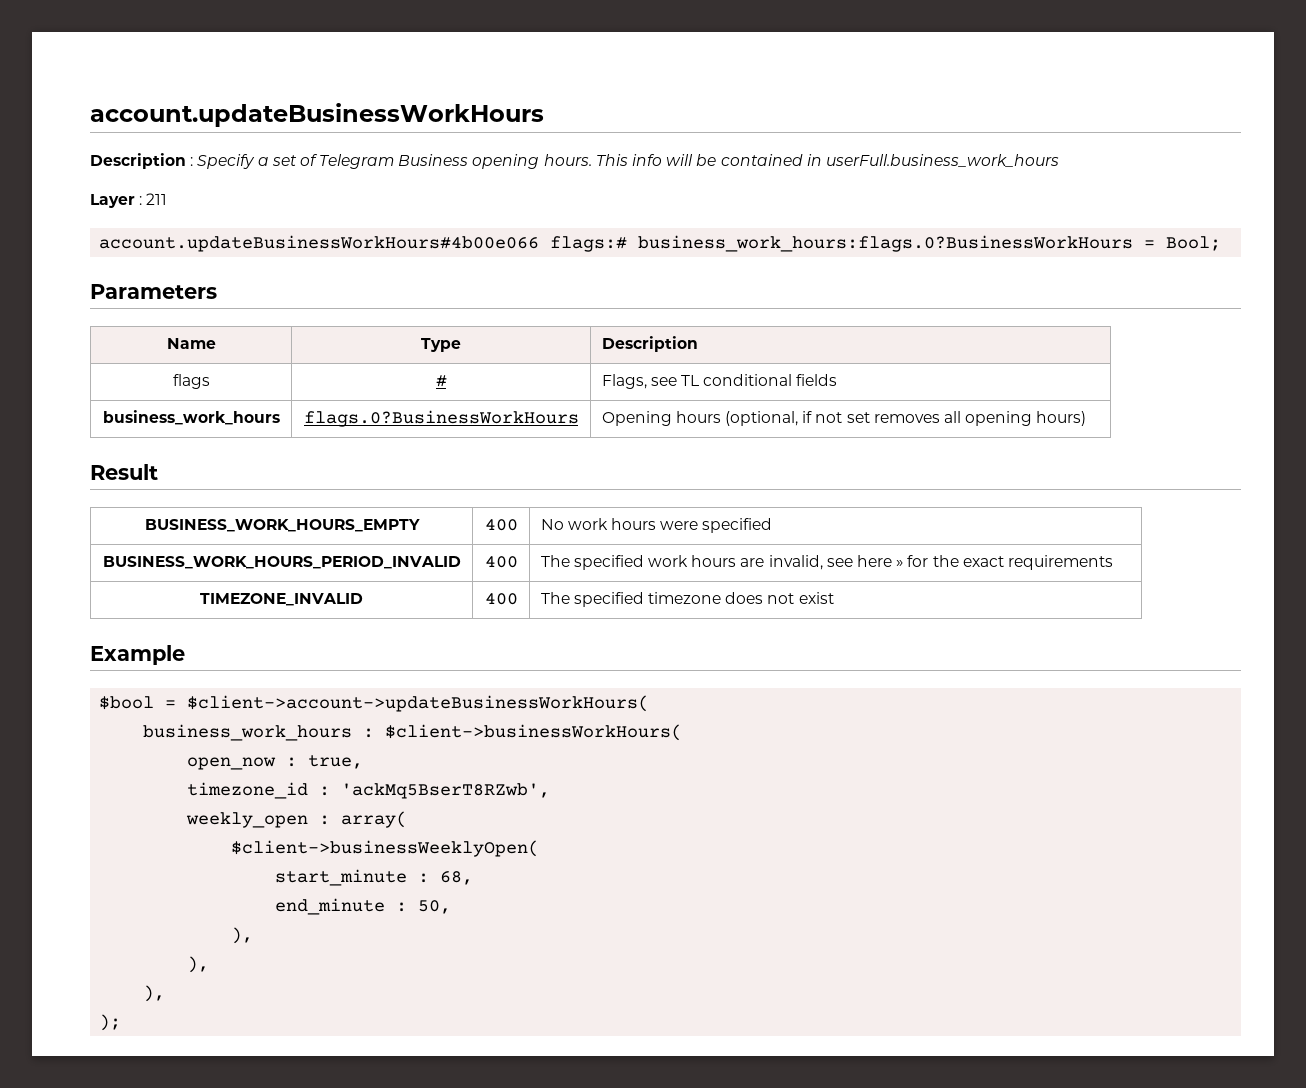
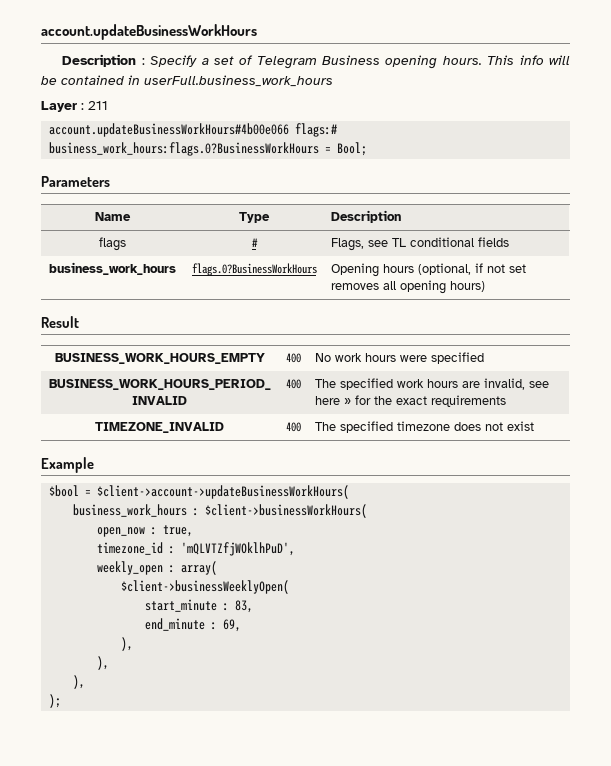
- timezone_id : 'ackMq5BserT8RZwb',
+ timezone_id : 'mQLVTZfjWOklhPuD',
- start_minute : 68,
+ start_minute : 83,
- end_minute : 50,
+ end_minute : 69,

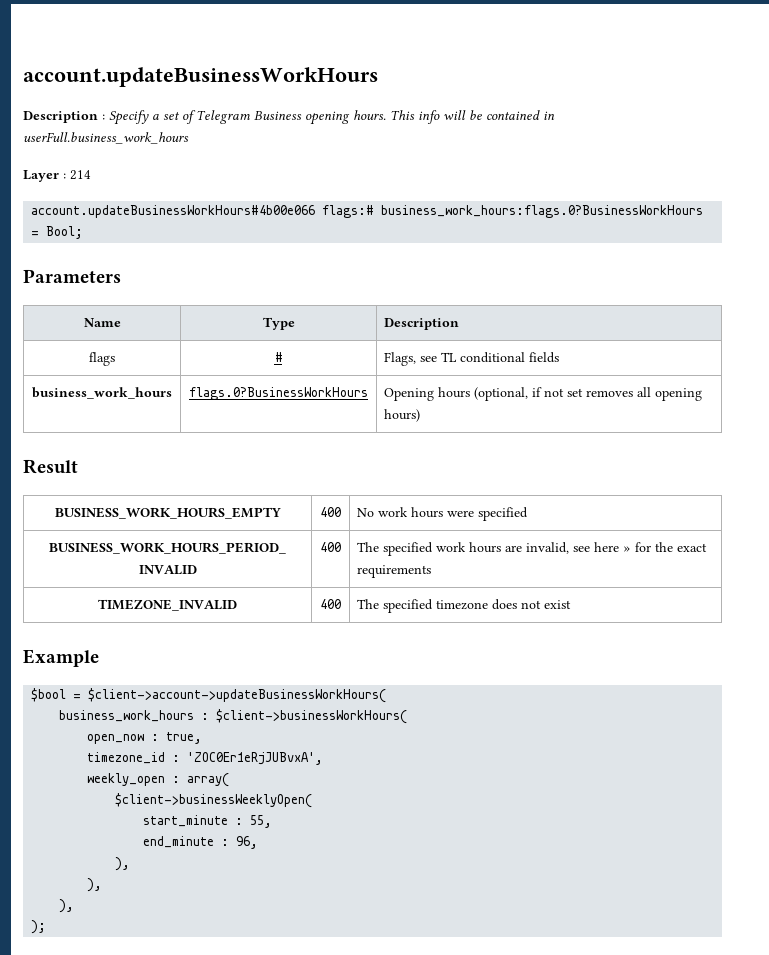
- Layer : 211
+ Layer : 214
- timezone_id : 'mQLVTZfjWOklhPuD',
+ timezone_id : 'ZOC0Er1eRjJUBvxA',
- start_minute : 83,
+ start_minute : 55,
- end_minute : 69,
+ end_minute : 96,

